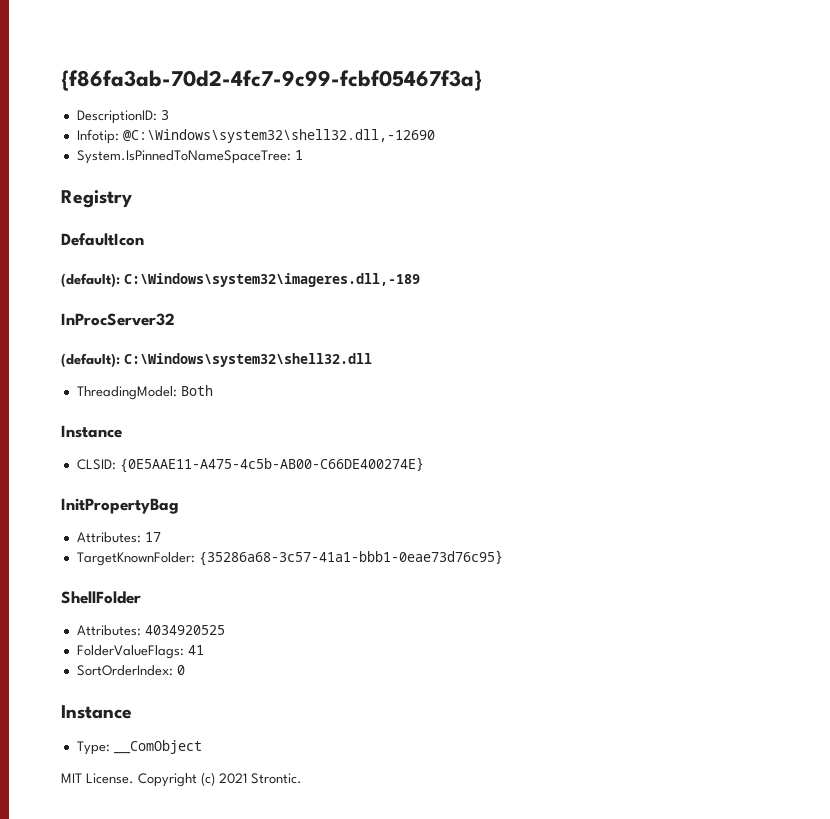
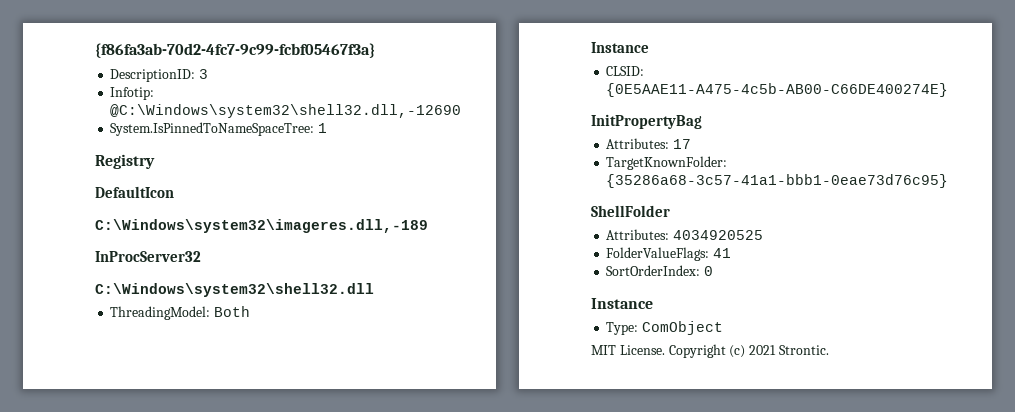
- (default): C:\Windows\system32\imageres.dll,-189
+ C:\Windows\system32\imageres.dll,-189
- (default): C:\Windows\system32\shell32.dll
+ C:\Windows\system32\shell32.dll
- Type: __ComObject
+ Type: ComObject

